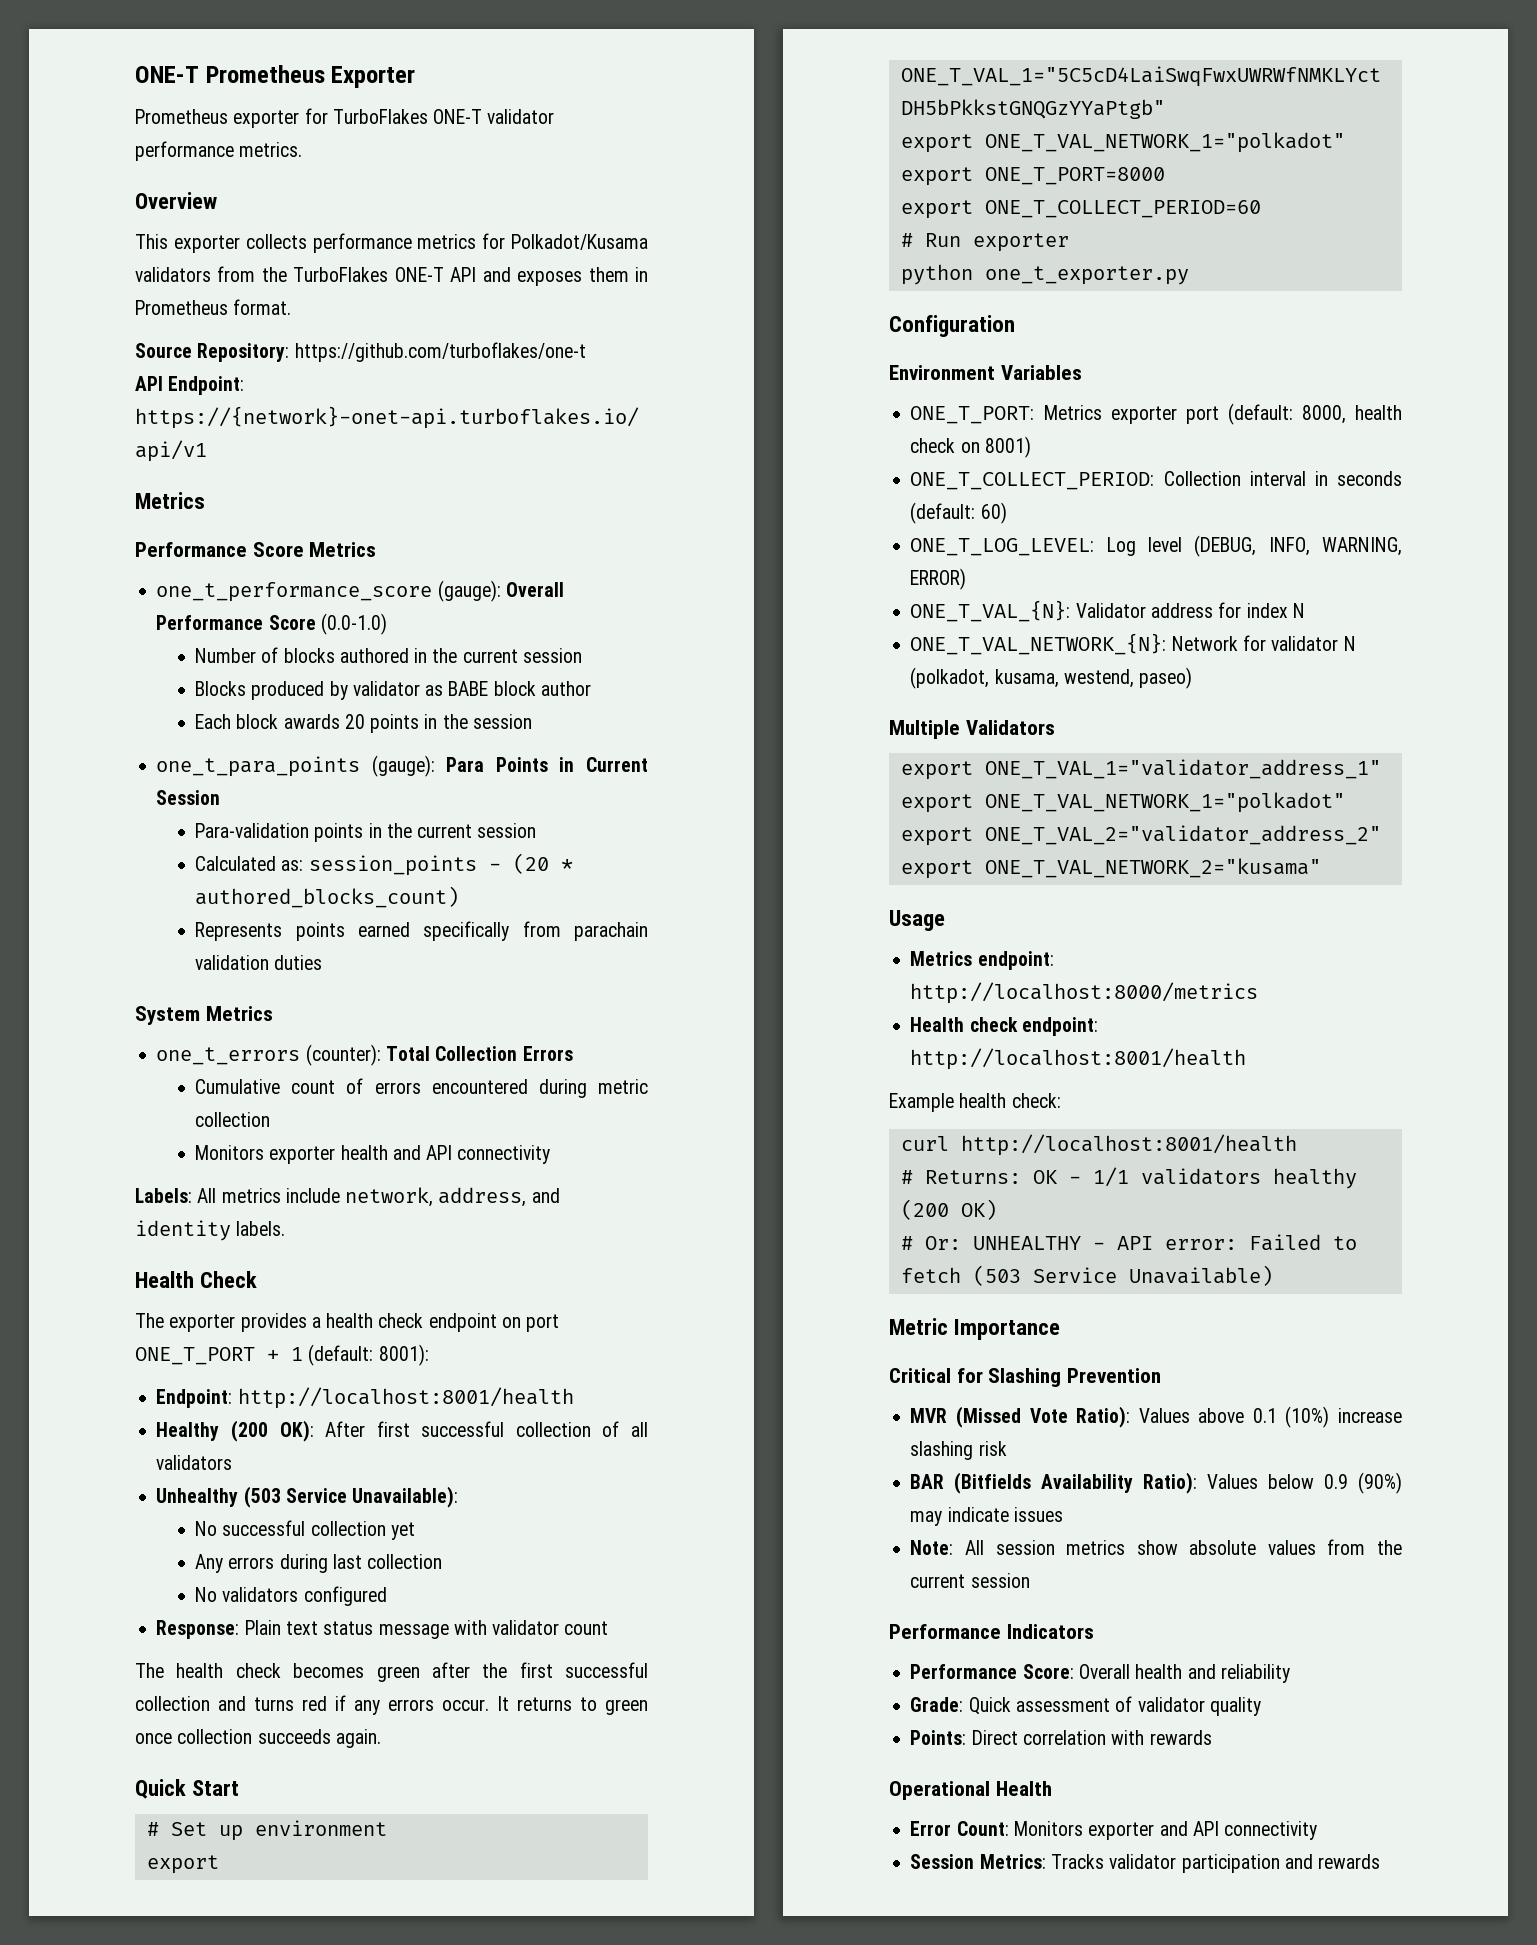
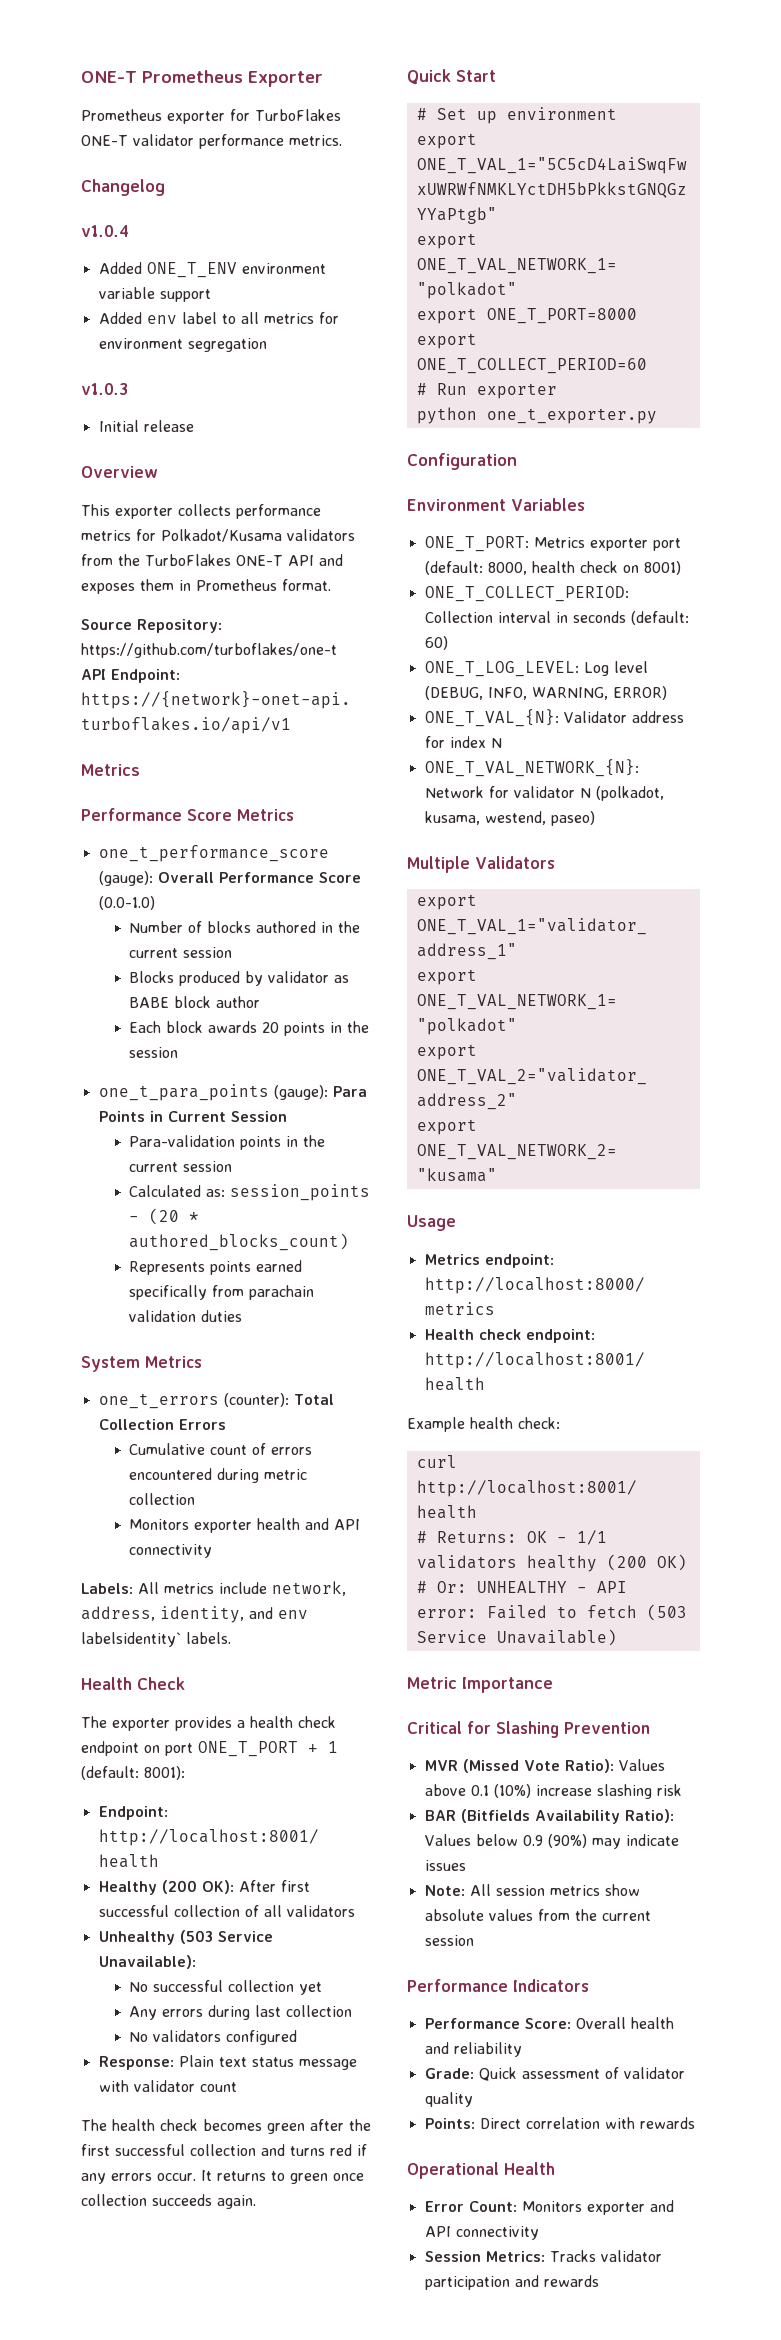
+ Changelog
+ v1.0.4
+ Added ONE_T_ENV environment variable support
+ Added env label to all metrics for environment segregation
+ v1.0.3
+ Initial release
- Labels: All metrics include network, address, and identity labels.
+ Labels: All metrics include network, address, identity, and env labelsidentity` labels.

